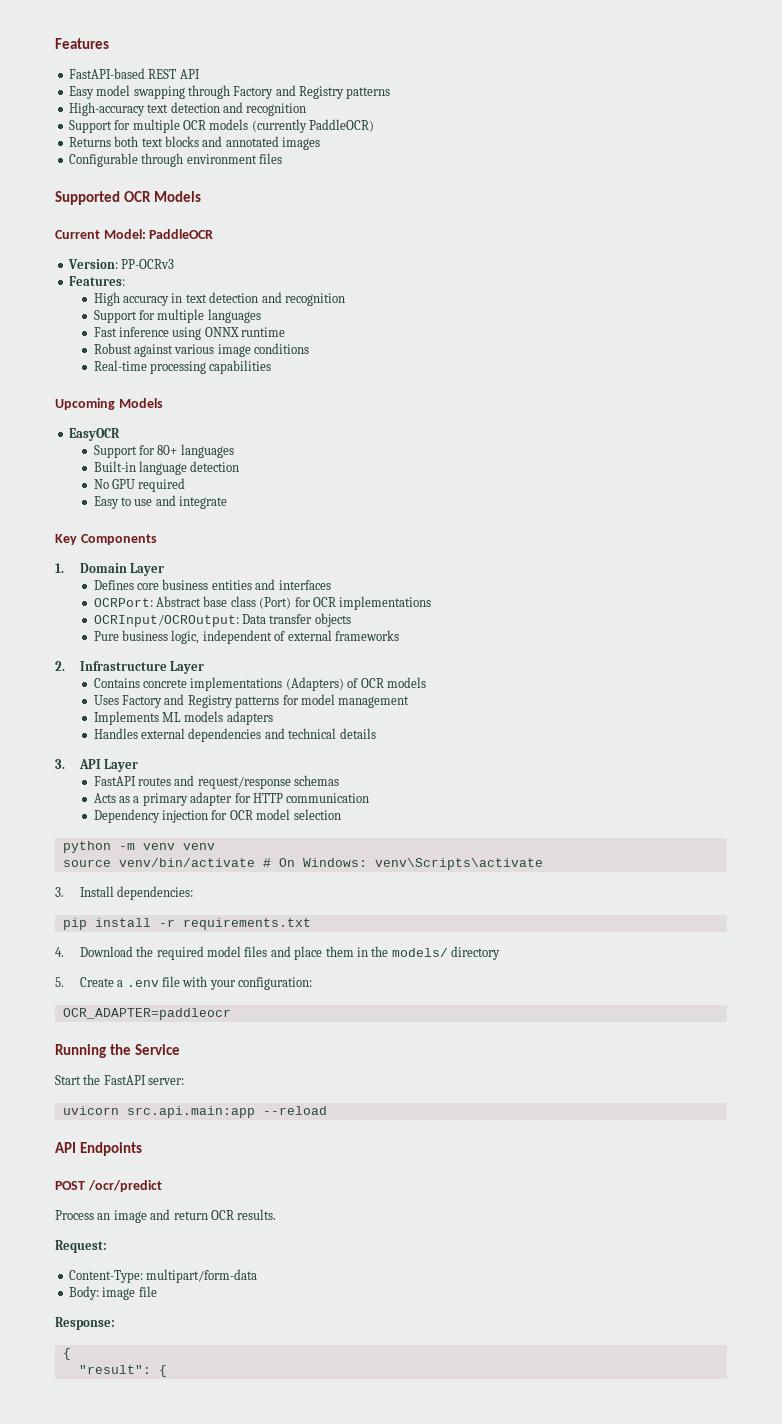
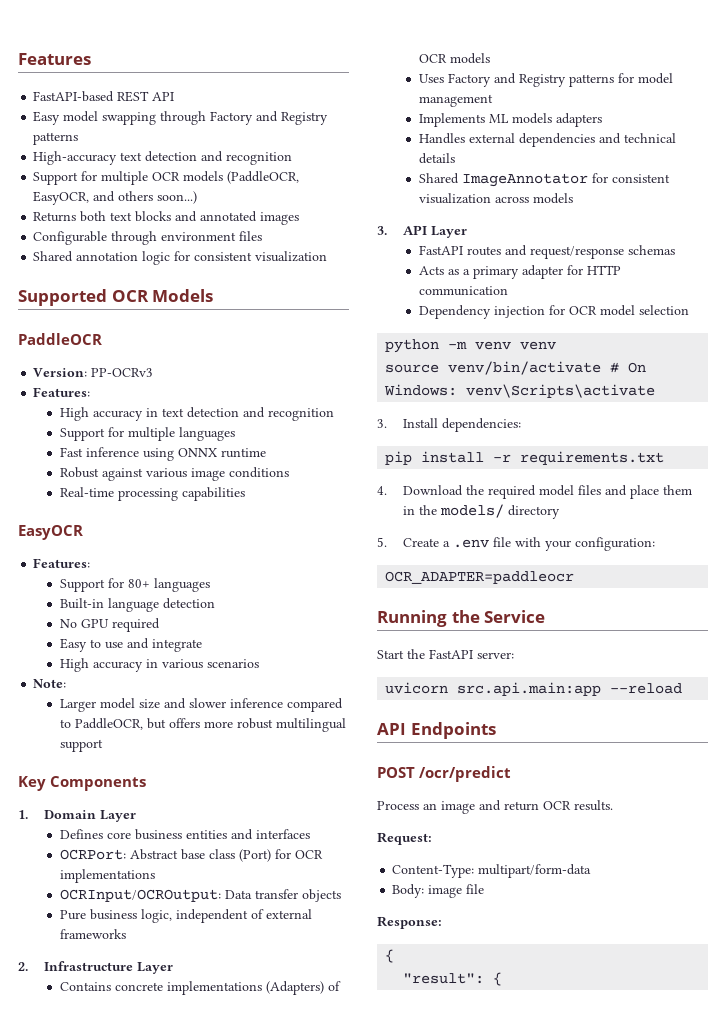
- Support for multiple OCR models (currently PaddleOCR)
+ Support for multiple OCR models (PaddleOCR, EasyOCR, and others soon...)
+ Shared annotation logic for consistent visualization
- Current Model: PaddleOCR
+ PaddleOCR
- Upcoming Models
  EasyOCR
+ Features:
+ High accuracy in various scenarios
+ Note:
+ Larger model size and slower inference compared to PaddleOCR, but offers more robust multilingual support
+ Shared ImageAnnotator for consistent visualization across models

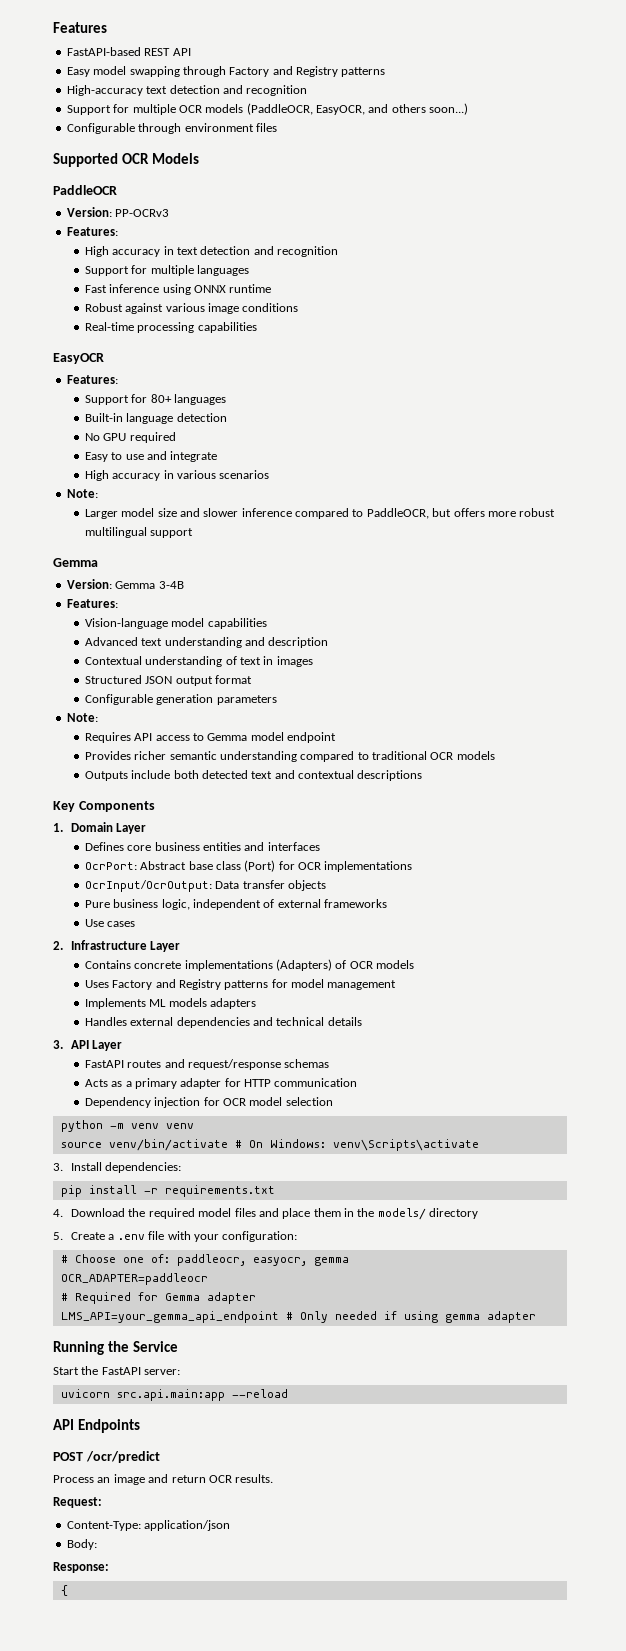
- Returns both text blocks and annotated images
  Configurable through environment files
- Shared annotation logic for consistent visualization
  Larger model size and slower inference compared to PaddleOCR, but offers more robust multilingual support
+ Gemma
+ Version: Gemma 3-4B
+ Features:
+ Vision-language model capabilities
+ Advanced text understanding and description
+ Contextual understanding of text in images
+ Structured JSON output format
+ Configurable generation parameters
+ Note:
+ Requires API access to Gemma model endpoint
+ Provides richer semantic understanding compared to traditional OCR models
+ Outputs include both detected text and contextual descriptions
- OCRPort: Abstract base class (Port) for OCR implementations
+ OcrPort: Abstract base class (Port) for OCR implementations
- OCRInput/OCROutput: Data transfer objects
+ OcrInput/OcrOutput: Data transfer objects
+ Use cases
- Shared ImageAnnotator for consistent visualization across models
+ # Choose one of: paddleocr, easyocr, gemma
  OCR_ADAPTER=paddleocr
+ # Required for Gemma adapter
+ LMS_API=your_gemma_api_endpoint # Only needed if using gemma adapter
- Content-Type: multipart/form-data
+ Content-Type: application/json
- Body: image file
+ Body:
- "result": {

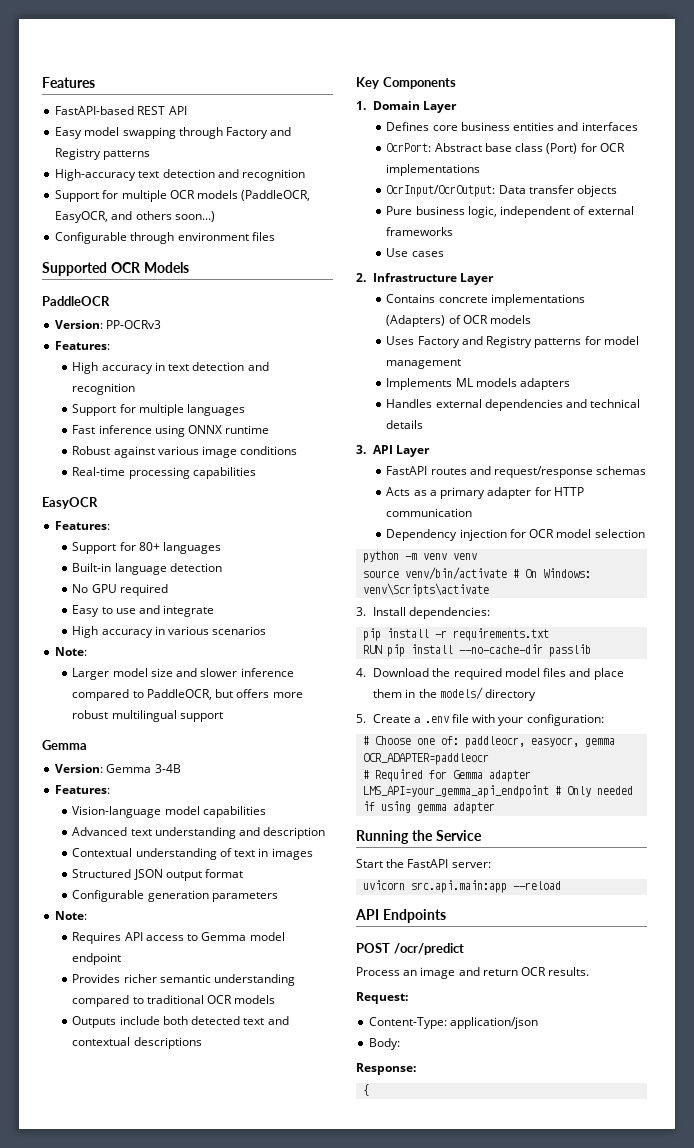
+ RUN pip install --no-cache-dir passlib

